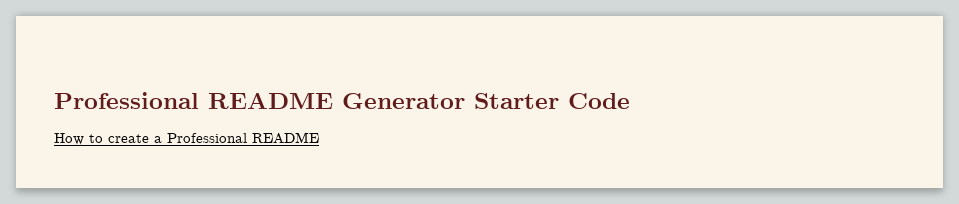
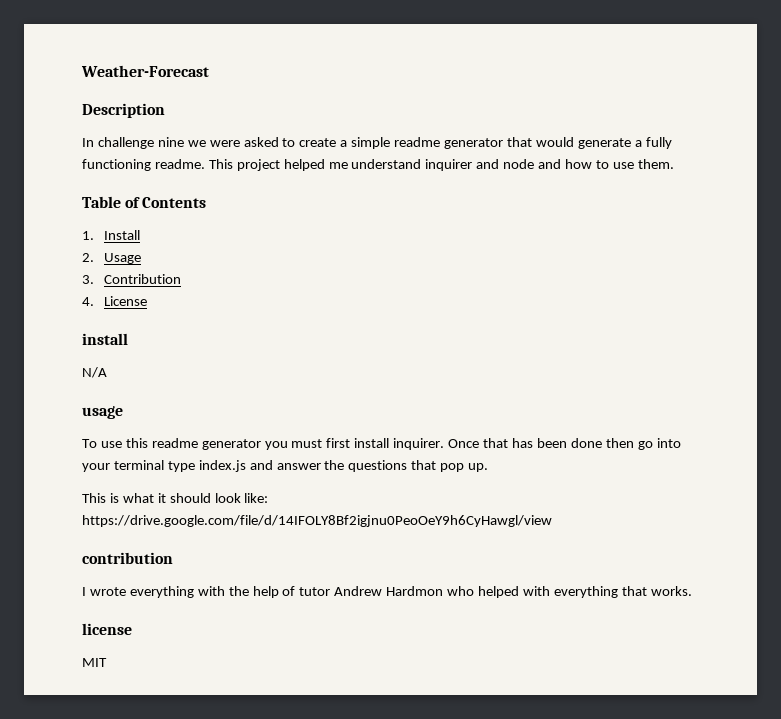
- Professional README Generator Starter Code
- How to create a Professional README
+ Weather-Forecast
+ Description
+ In challenge nine we were asked to create a simple readme generator that would generate a fully functioning readme. This project helped me understand inquirer and node and how to use them.
+ Table of Contents
+ 1. Install
+ 2. Usage
+ 3. Contribution
+ 4. License
+ install
+ N/A
+ usage
+ To use this readme generator you must first install inquirer. Once that has been done then go into your terminal type index.js and answer the questions that pop up.
+ This is what it should look like: https://drive.google.com/file/d/14IFOLY8Bf2igjnu0PeoOeY9h6CyHawgl/view
+ contribution
+ I wrote everything with the help of tutor Andrew Hardmon who helped with everything that works.
+ license
+ MIT

